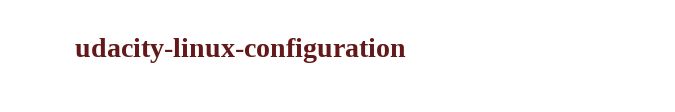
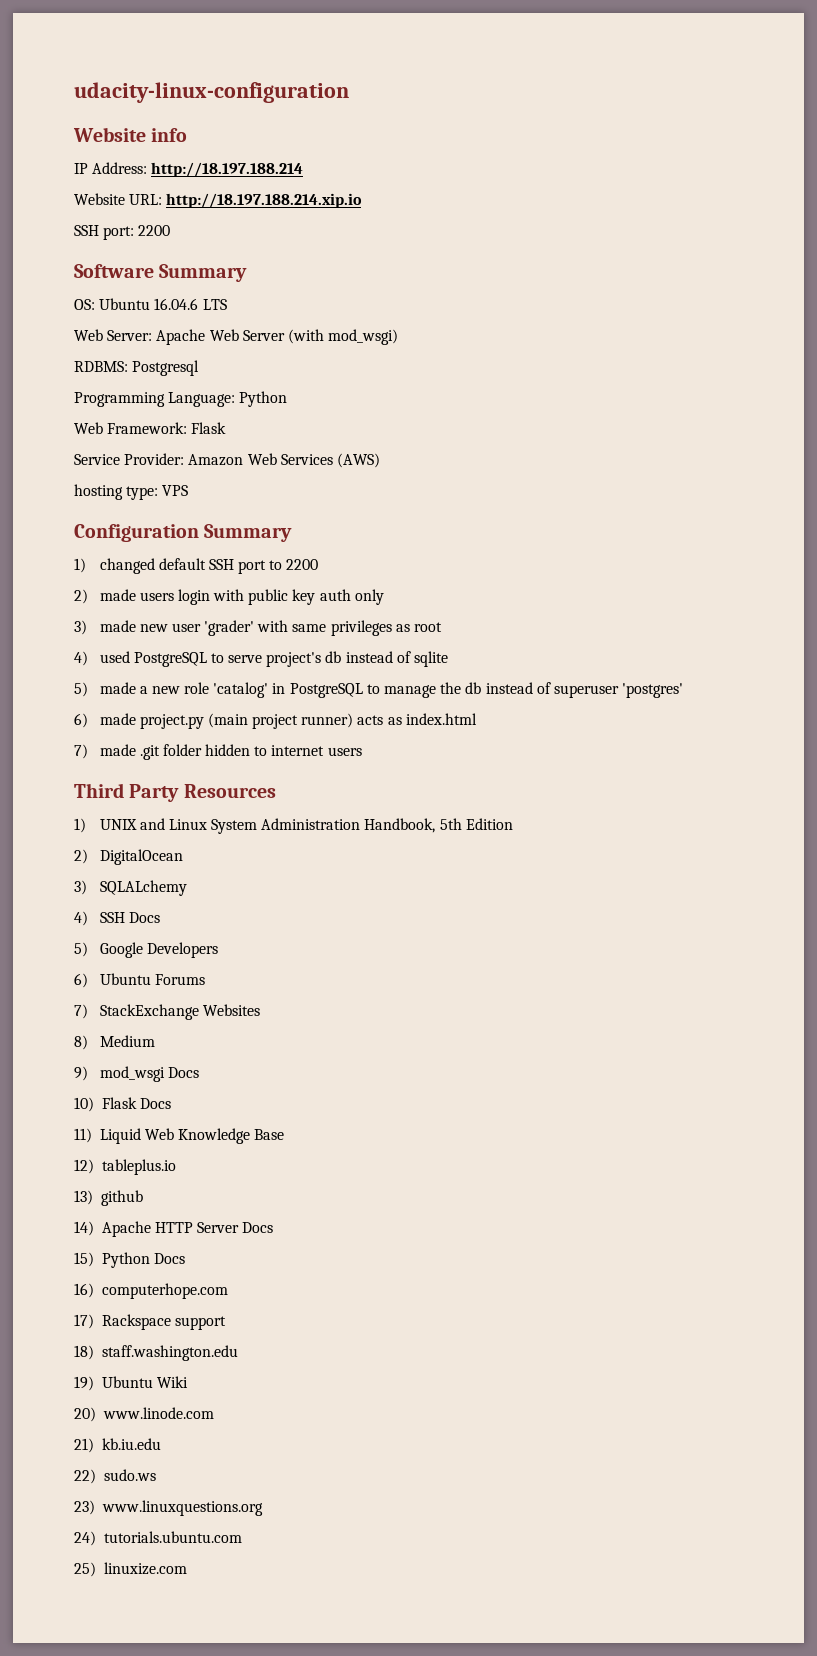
+ Website info
+ IP Address: http://18.197.188.214
+ Website URL: http://18.197.188.214.xip.io
+ SSH port: 2200
+ Software Summary
+ OS: Ubuntu 16.04.6 LTS
+ Web Server: Apache Web Server (with mod_wsgi)
+ RDBMS: Postgresql
+ Programming Language: Python
+ Web Framework: Flask
+ Service Provider: Amazon Web Services (AWS)
+ hosting type: VPS
+ Configuration Summary
+ 1) changed default SSH port to 2200
+ 2) made users login with public key auth only
+ 3) made new user 'grader' with same privileges as root
+ 4) used PostgreSQL to serve project's db instead of sqlite
+ 5) made a new role 'catalog' in PostgreSQL to manage the db instead of superuser 'postgres'
+ 6) made project.py (main project runner) acts as index.html
+ 7) made .git folder hidden to internet users
+ Third Party Resources
+ 1) UNIX and Linux System Administration Handbook, 5th Edition
+ 2) DigitalOcean
+ 3) SQLALchemy
+ 4) SSH Docs
+ 5) Google Developers
+ 6) Ubuntu Forums
+ 7) StackExchange Websites
+ 8) Medium
+ 9) mod_wsgi Docs
+ 10) Flask Docs
+ 11) Liquid Web Knowledge Base
+ 12) tableplus.io
+ 13) github
+ 14) Apache HTTP Server Docs
+ 15) Python Docs
+ 16) computerhope.com
+ 17) Rackspace support
+ 18) staff.washington.edu
+ 19) Ubuntu Wiki
+ 20) www.linode.com
+ 21) kb.iu.edu
+ 22) sudo.ws
+ 23) www.linuxquestions.org
+ 24) tutorials.ubuntu.com
+ 25) linuxize.com

